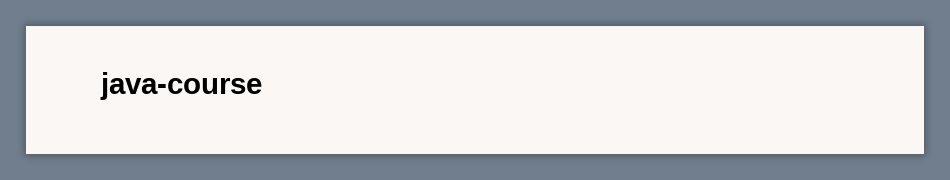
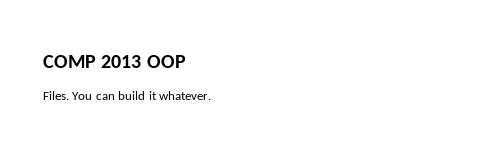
- java-course
+ COMP 2013 OOP
+ Files. You can build it whatever.

